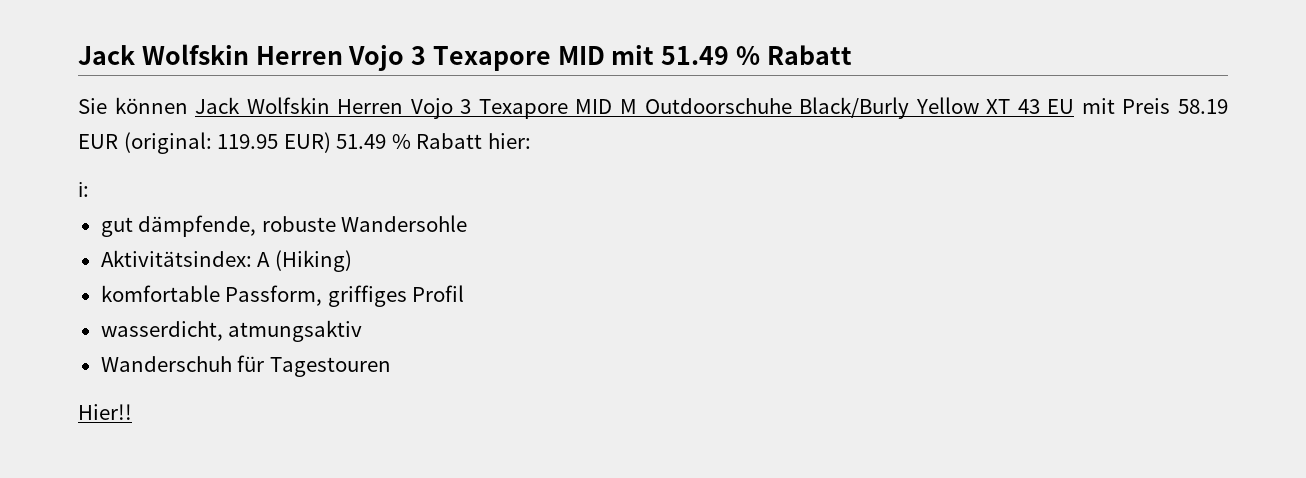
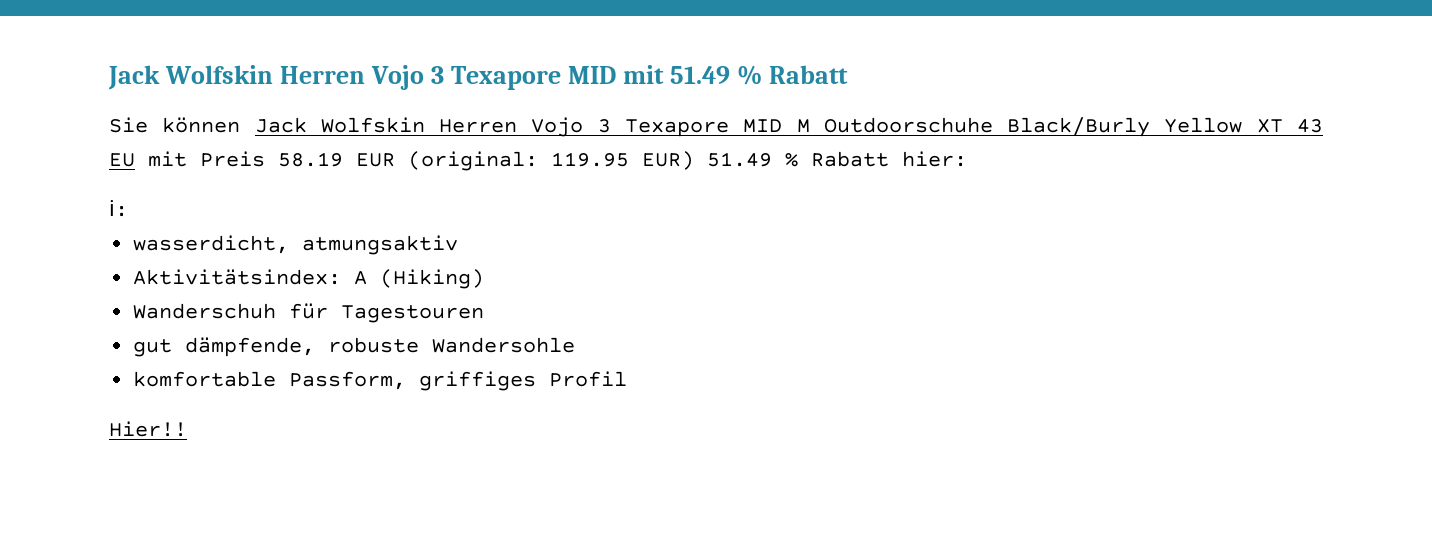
+ wasserdicht, atmungsaktiv
+ Aktivitätsindex: A (Hiking)
+ Wanderschuh für Tagestouren
- Aktivitätsindex: A (Hiking)
- wasserdicht, atmungsaktiv
- Wanderschuh für Tagestouren

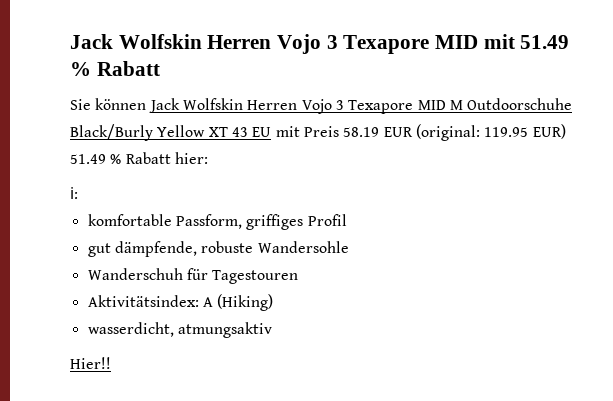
+ komfortable Passform, griffiges Profil
+ gut dämpfende, robuste Wandersohle
+ Wanderschuh für Tagestouren
+ Aktivitätsindex: A (Hiking)
  wasserdicht, atmungsaktiv
- Aktivitätsindex: A (Hiking)
- Wanderschuh für Tagestouren
- gut dämpfende, robuste Wandersohle
- komfortable Passform, griffiges Profil

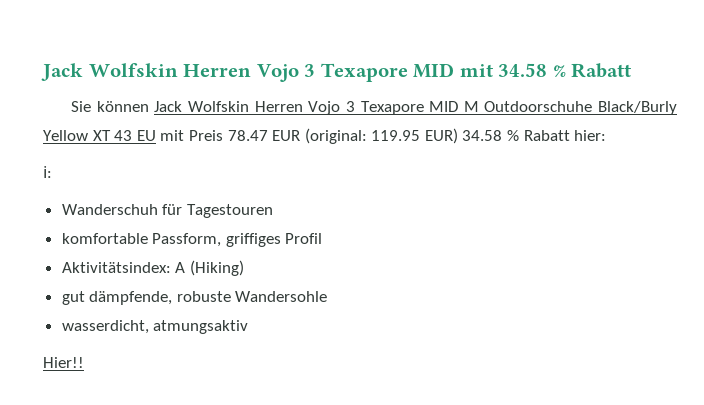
- Jack Wolfskin Herren Vojo 3 Texapore MID mit 51.49 % Rabatt
+ Jack Wolfskin Herren Vojo 3 Texapore MID mit 34.58 % Rabatt
- Sie können Jack Wolfskin Herren Vojo 3 Texapore MID M Outdoorschuhe Black/Burly Yellow XT 43 EU mit Preis 58.19 EUR (original: 119.95 EUR) 51.49 % Rabatt hier:
+ Sie können Jack Wolfskin Herren Vojo 3 Texapore MID M Outdoorschuhe Black/Burly Yellow XT 43 EU mit Preis 78.47 EUR (original: 119.95 EUR) 34.58 % Rabatt hier:
+ Wanderschuh für Tagestouren
+ Aktivitätsindex: A (Hiking)
- Wanderschuh für Tagestouren
- Aktivitätsindex: A (Hiking)

